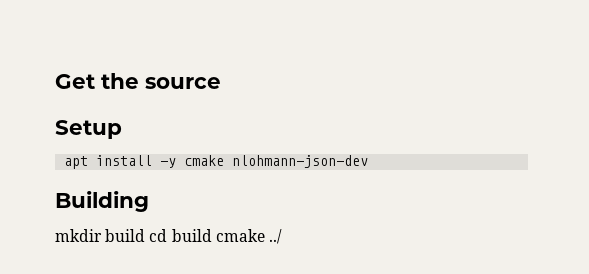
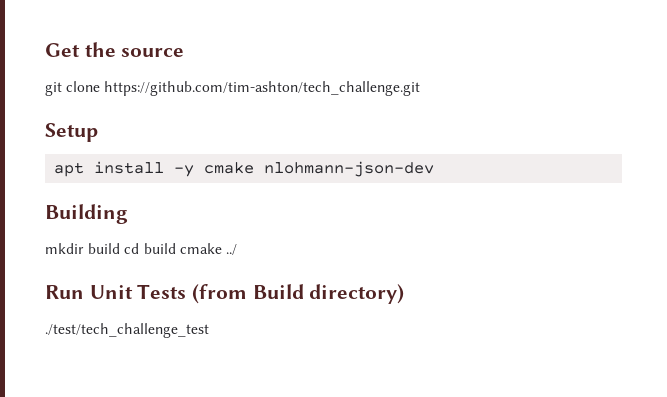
+ git clone https://github.com/tim-ashton/tech_challenge.git
+ Run Unit Tests (from Build directory)
+ ./test/tech_challenge_test

